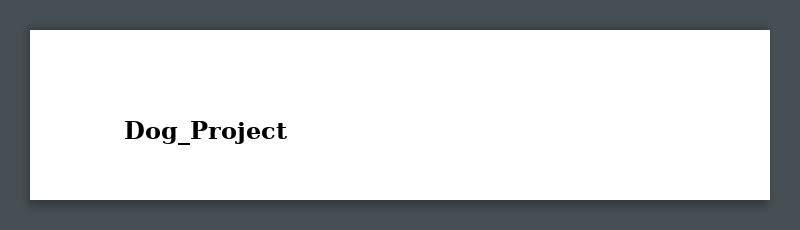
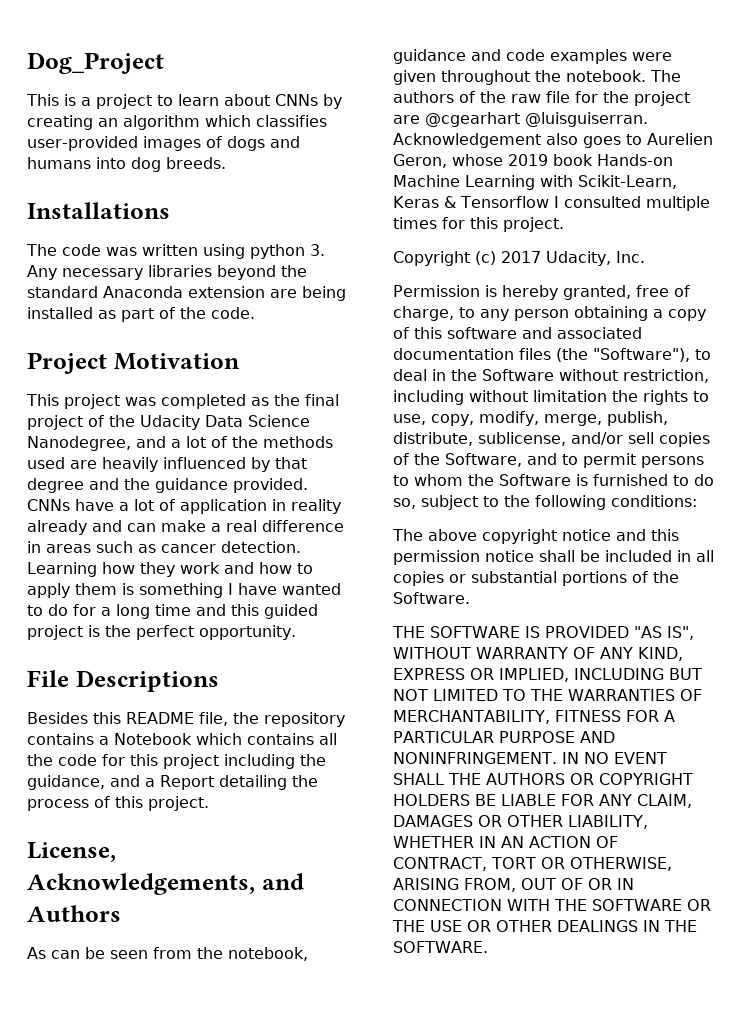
+ This is a project to learn about CNNs by creating an algorithm which classifies user-provided images of dogs and humans into dog breeds.
+ Installations
+ The code was written using python 3. Any necessary libraries beyond the standard Anaconda extension are being installed as part of the code.
+ Project Motivation
+ This project was completed as the final project of the Udacity Data Science Nanodegree, and a lot of the methods used are heavily influenced by that degree and the guidance provided. CNNs have a lot of application in reality already and can make a real difference in areas such as cancer detection. Learning how they work and how to apply them is something I have wanted to do for a long time and this guided project is the perfect opportunity.
+ File Descriptions
+ Besides this README file, the repository contains a Notebook which contains all the code for this project including the guidance, and a Report detailing the process of this project.
+ License, Acknowledgements, and Authors
+ As can be seen from the notebook, guidance and code examples were given throughout the notebook. The authors of the raw file for the project are @cgearhart @luisguiserran. Acknowledgement also goes to Aurelien Geron, whose 2019 book Hands-on Machine Learning with Scikit-Learn, Keras & Tensorflow I consulted multiple times for this project.
+ Copyright (c) 2017 Udacity, Inc.
+ Permission is hereby granted, free of charge, to any person obtaining a copy of this software and associated documentation files (the "Software"), to deal in the Software without restriction, including without limitation the rights to use, copy, modify, merge, publish, distribute, sublicense, and/or sell copies of the Software, and to permit persons to whom the Software is furnished to do so, subject to the following conditions:
+ The above copyright notice and this permission notice shall be included in all copies or substantial portions of the Software.
+ THE SOFTWARE IS PROVIDED "AS IS", WITHOUT WARRANTY OF ANY KIND, EXPRESS OR IMPLIED, INCLUDING BUT NOT LIMITED TO THE WARRANTIES OF MERCHANTABILITY, FITNESS FOR A PARTICULAR PURPOSE AND NONINFRINGEMENT. IN NO EVENT SHALL THE AUTHORS OR COPYRIGHT HOLDERS BE LIABLE FOR ANY CLAIM, DAMAGES OR OTHER LIABILITY, WHETHER IN AN ACTION OF CONTRACT, TORT OR OTHERWISE, ARISING FROM, OUT OF OR IN CONNECTION WITH THE SOFTWARE OR THE USE OR OTHER DEALINGS IN THE SOFTWARE.

